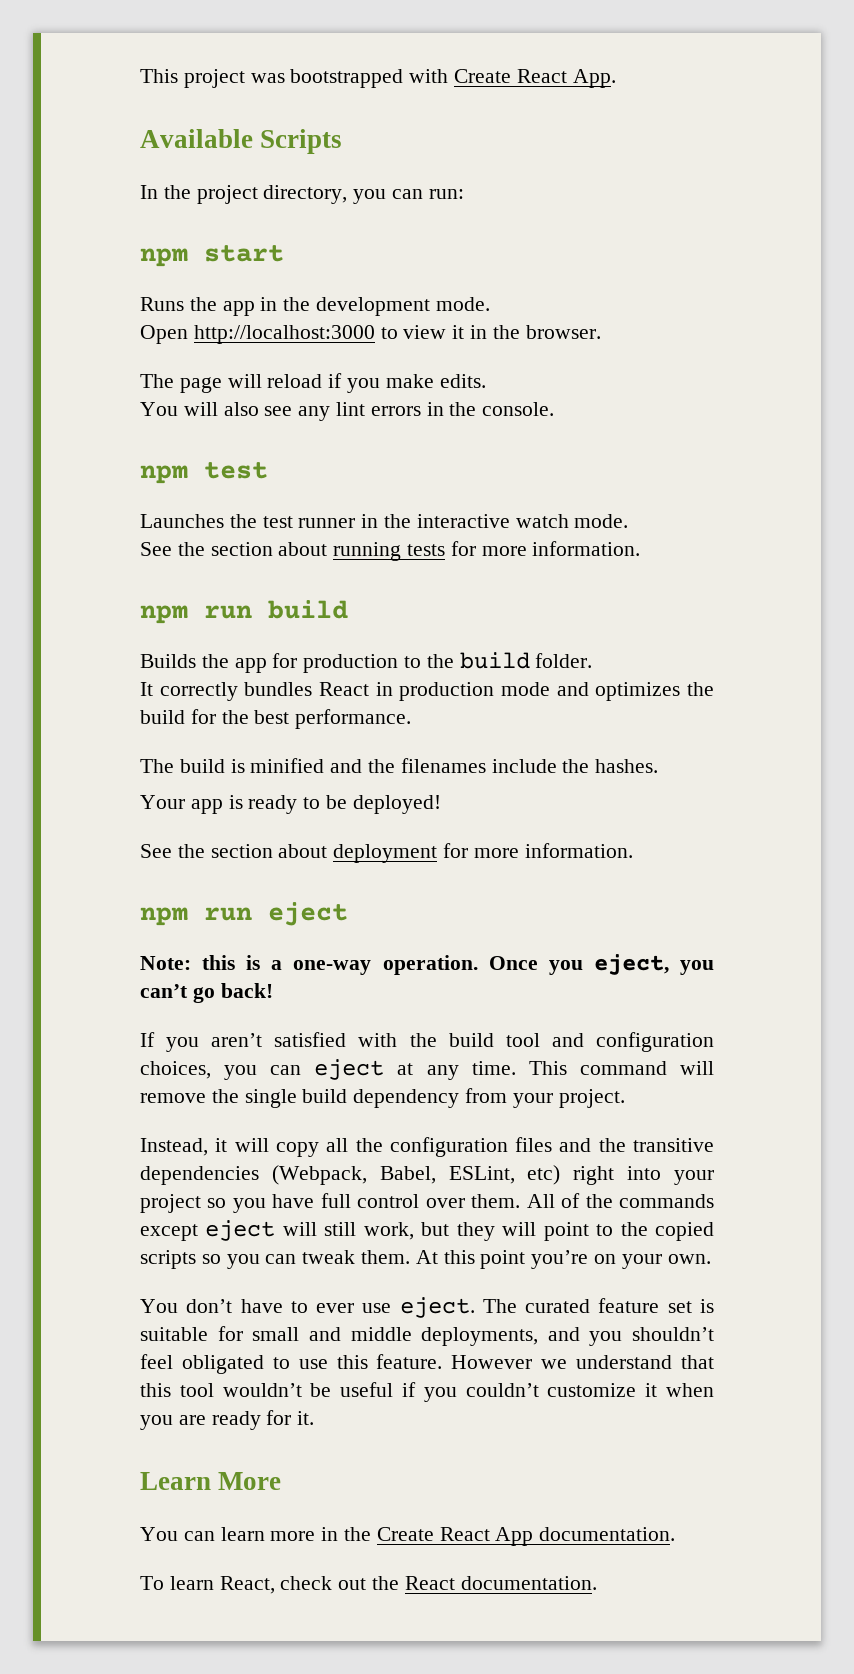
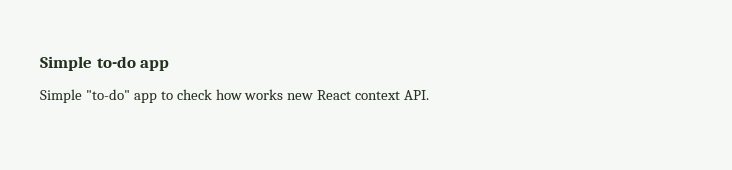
- This project was bootstrapped with Create React App.
- Available Scripts
- In the project directory, you can run:
- npm start
- Runs the app in the development mode.
- Open http://localhost:3000 to view it in the browser.
- The page will reload if you make edits.
- You will also see any lint errors in the console.
- npm test
- Launches the test runner in the interactive watch mode.
- See the section about running tests for more information.
- npm run build
- Builds the app for production to the build folder.
- It correctly bundles React in production mode and optimizes the build for the best performance.
- The build is minified and the filenames include the hashes.
- Your app is ready to be deployed!
- See the section about deployment for more information.
- npm run eject
- Note: this is a one-way operation. Once you eject, you can’t go back!
- If you aren’t satisfied with the build tool and configuration choices, you can eject at any time. This command will remove the single build dependency from your project.
- Instead, it will copy all the configuration files and the transitive dependencies (Webpack, Babel, ESLint, etc) right into your project so you have full control over them. All of the commands except eject will still work, but they will point to the copied scripts so you can tweak them. At this point you’re on your own.
- You don’t have to ever use eject. The curated feature set is suitable for small and middle deployments, and you shouldn’t feel obligated to use this feature. However we understand that this tool wouldn’t be useful if you couldn’t customize it when you are ready for it.
- Learn More
- You can learn more in the Create React App documentation.
- To learn React, check out the React documentation.
+ Simple to-do app
+ Simple "to-do" app to check how works new React context API.

